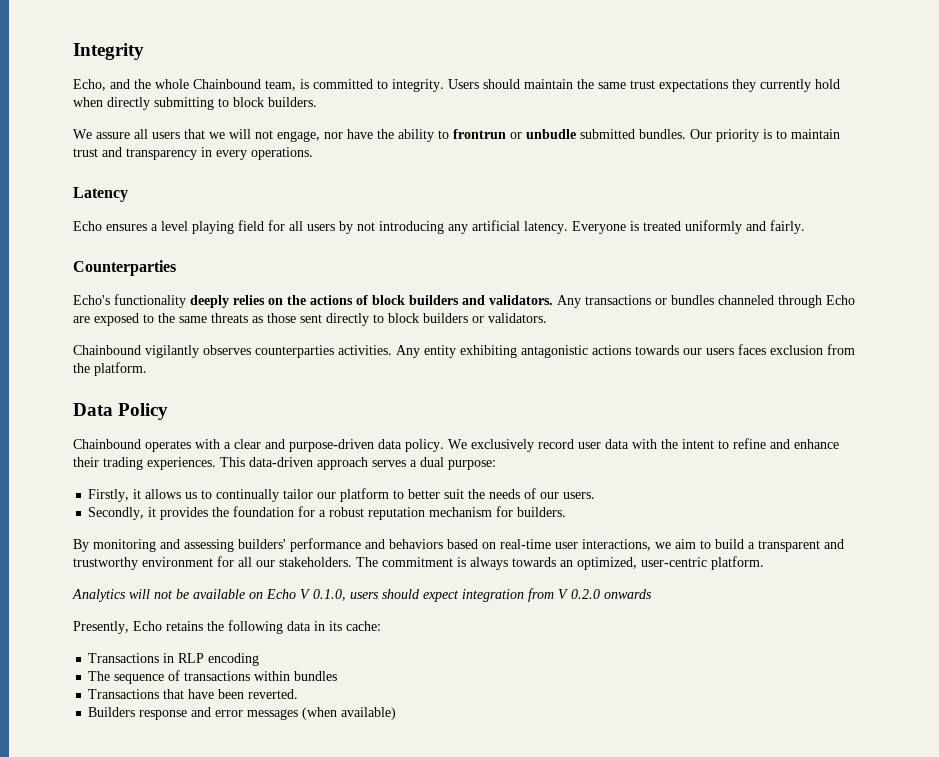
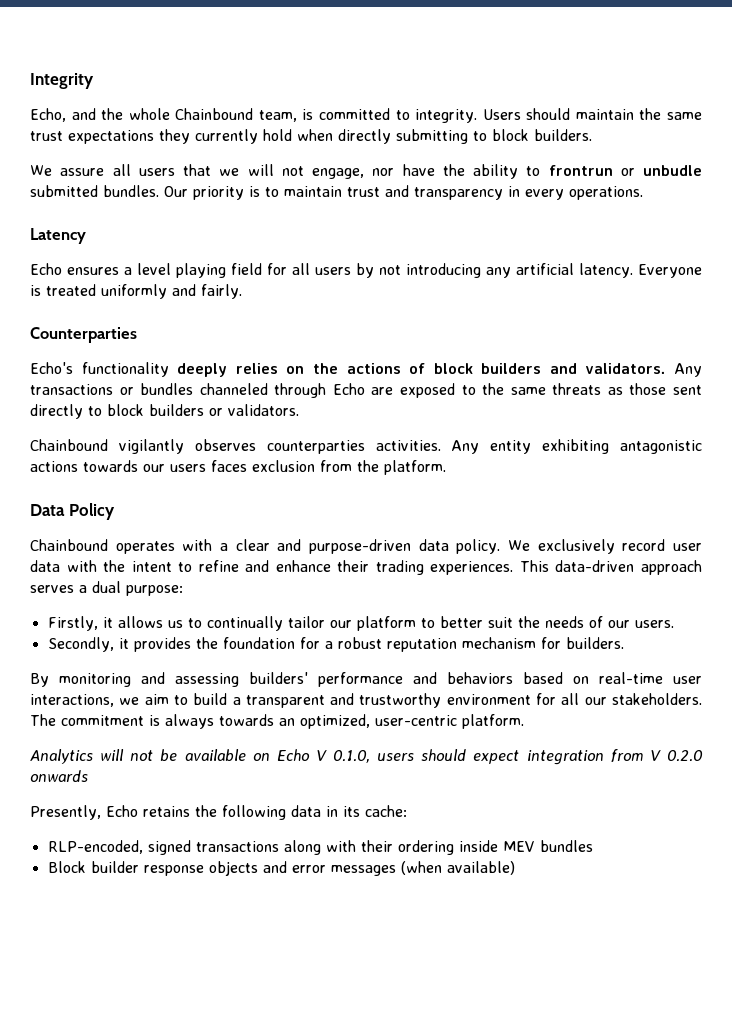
- Transactions in RLP encoding
- The sequence of transactions within bundles
- Transactions that have been reverted.
- Builders response and error messages (when available)
+ RLP-encoded, signed transactions along with their ordering inside MEV bundles
+ Block builder response objects and error messages (when available)

